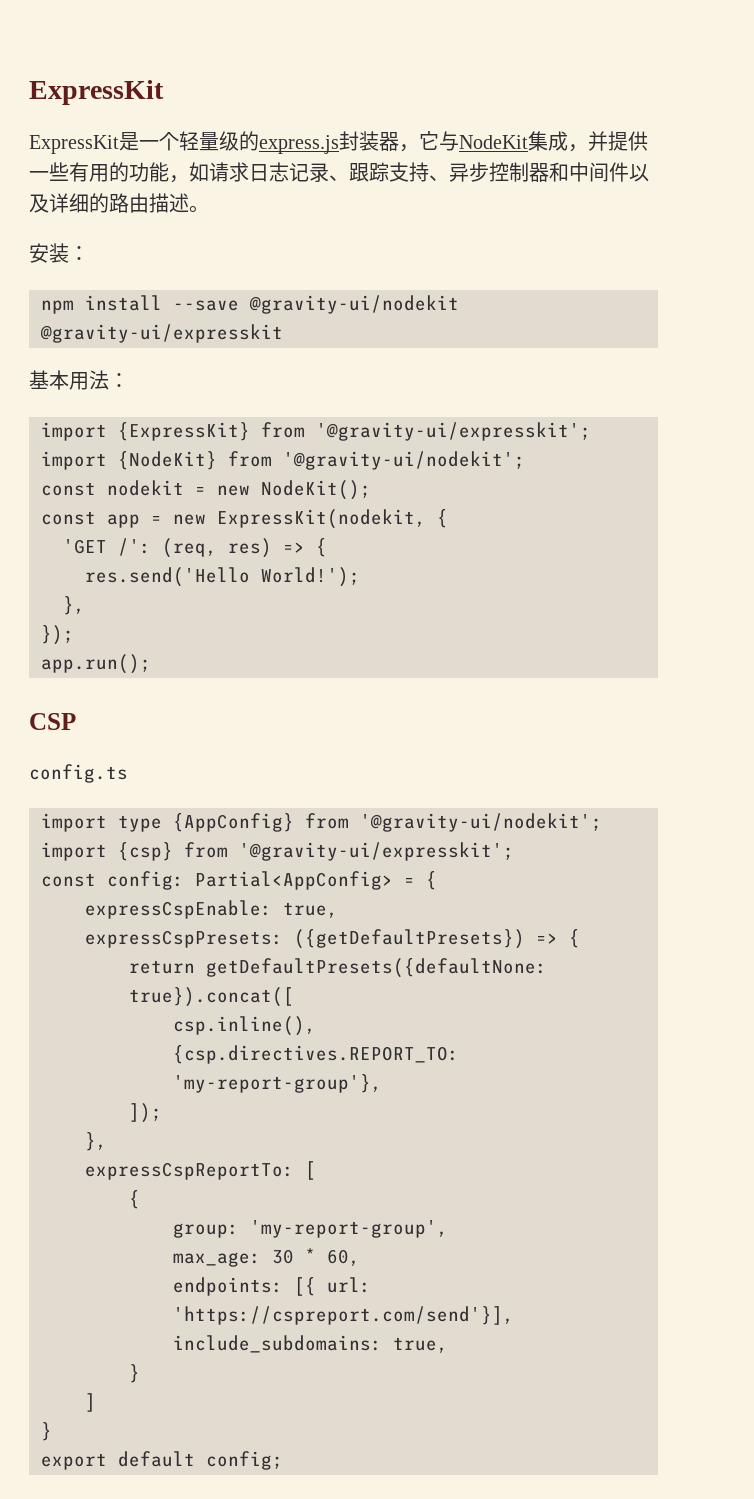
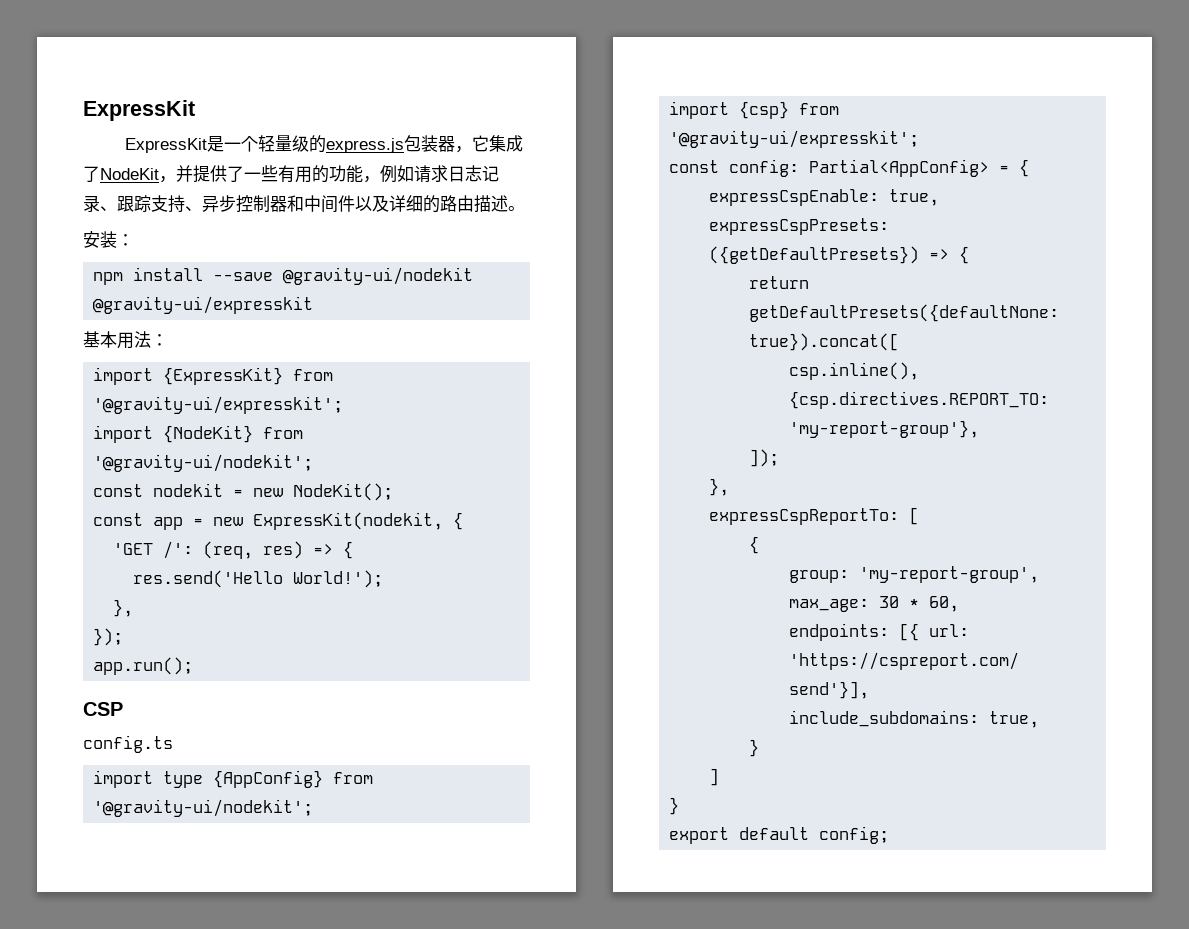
- ExpressKit是一个轻量级的express.js封装器，它与NodeKit集成，并提供一些有用的功能，如请求日志记录、跟踪支持、异步控制器和中间件以及详细的路由描述。
+ ExpressKit是一个轻量级的express.js包装器，它集成了NodeKit，并提供了一些有用的功能，例如请求日志记录、跟踪支持、异步控制器和中间件以及详细的路由描述。

